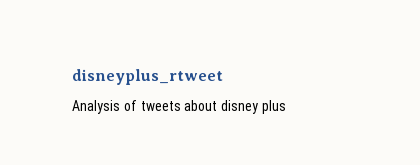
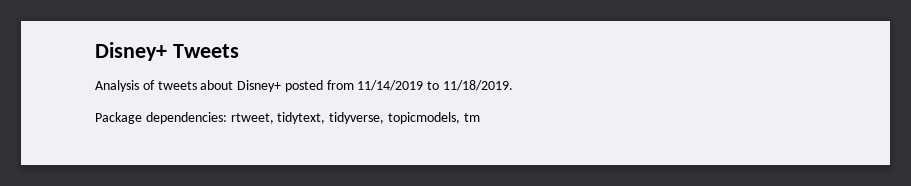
- disneyplus_rtweet
+ Disney+ Tweets
- Analysis of tweets about disney plus
+ Analysis of tweets about Disney+ posted from 11/14/2019 to 11/18/2019.
+ Package dependencies: rtweet, tidytext, tidyverse, topicmodels, tm

